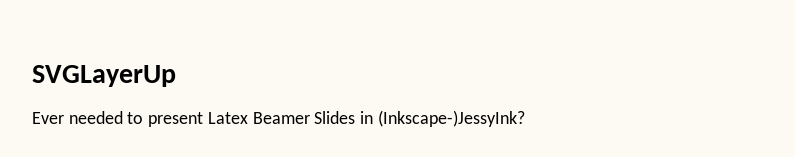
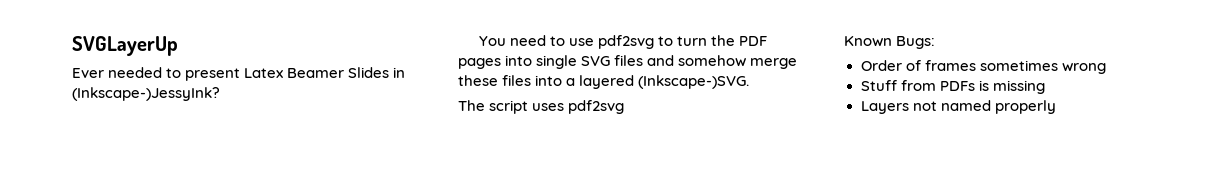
+ You need to use pdf2svg to turn the PDF pages into single SVG files and somehow merge these files into a layered (Inkscape-)SVG.
+ The script uses pdf2svg
+ Known Bugs:
+ Order of frames sometimes wrong
+ Stuff from PDFs is missing
+ Layers not named properly

